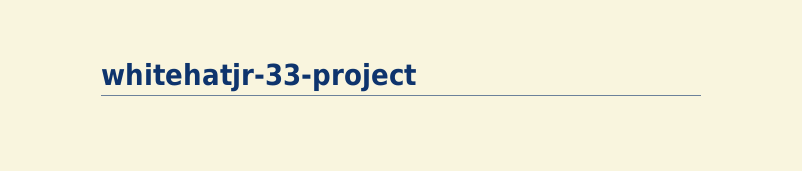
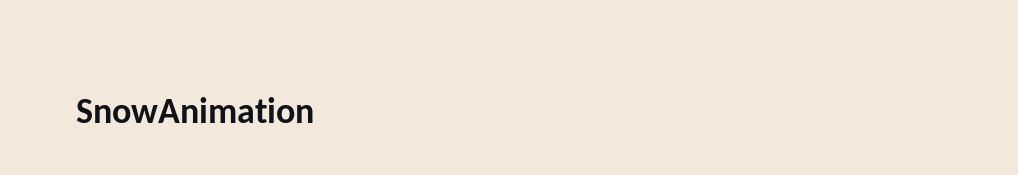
- whitehatjr-33-project
+ SnowAnimation

